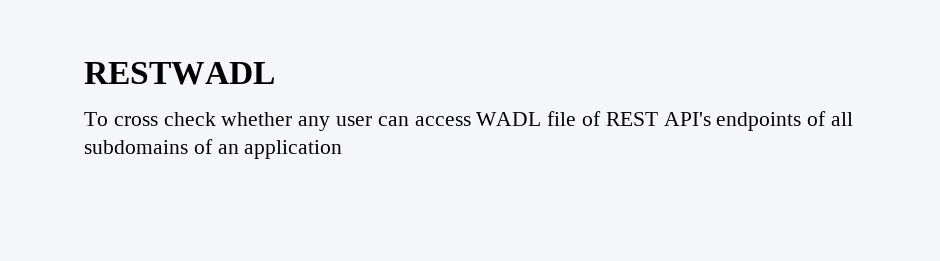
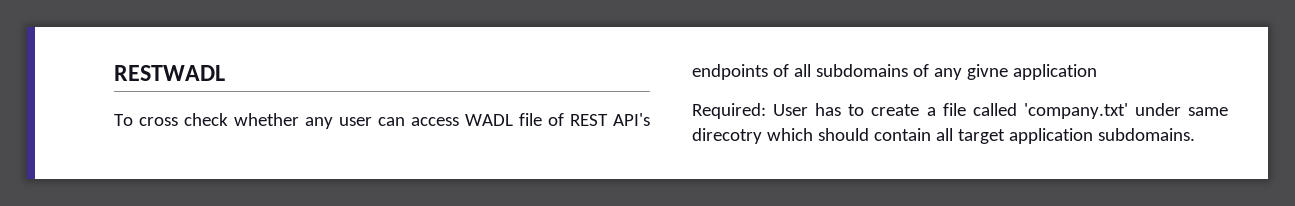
- To cross check whether any user can access WADL file of REST API's endpoints of all subdomains of an application
+ To cross check whether any user can access WADL file of REST API's endpoints of all subdomains of any givne application
+ Required: User has to create a file called 'company.txt' under same direcotry which should contain all target application subdomains.

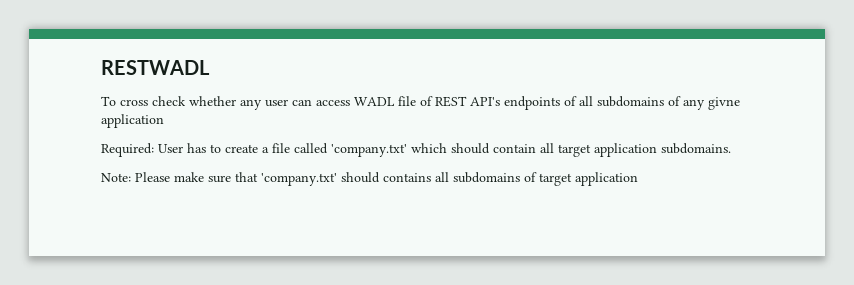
- Required: User has to create a file called 'company.txt' under same direcotry which should contain all target application subdomains.
+ Required: User has to create a file called 'company.txt' which should contain all target application subdomains.
+ Note: Please make sure that 'company.txt' should contains all subdomains of target application

